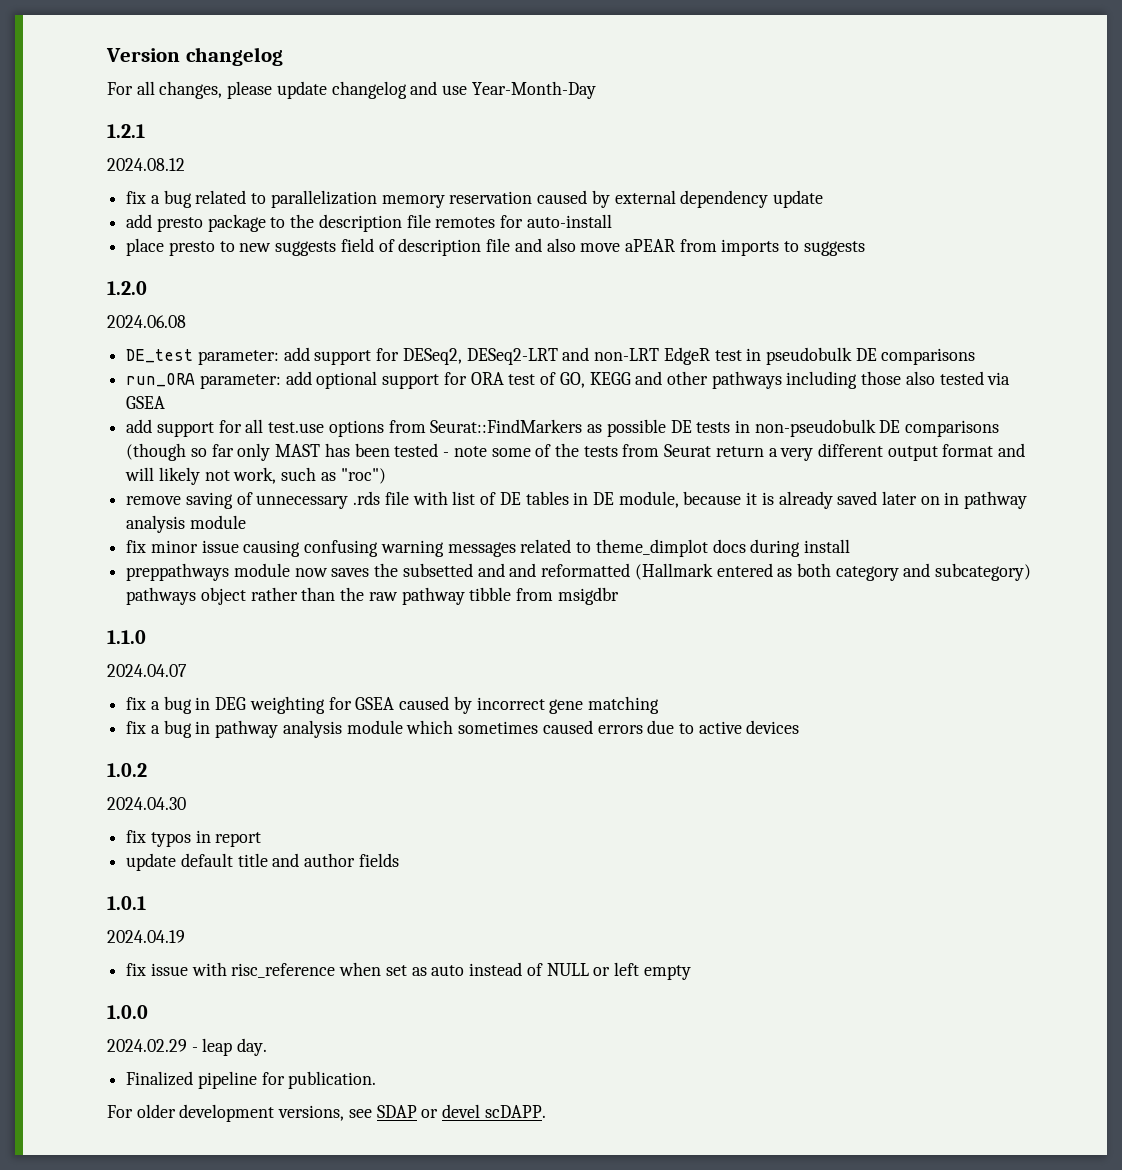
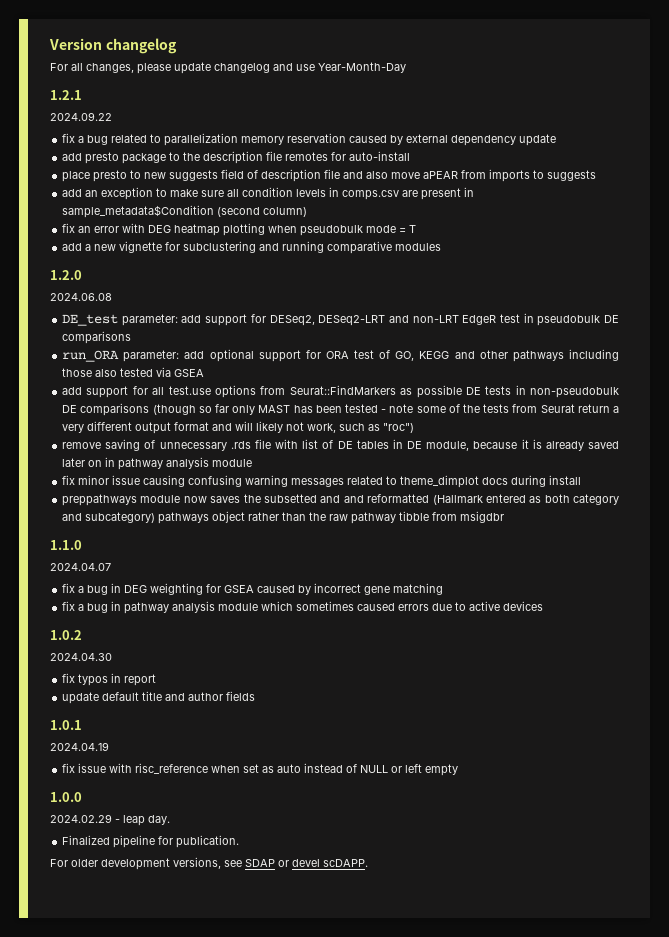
- 2024.08.12
+ 2024.09.22
+ add an exception to make sure all condition levels in comps.csv are present in sample_metadata$Condition (second column)
+ fix an error with DEG heatmap plotting when pseudobulk mode = T
+ add a new vignette for subclustering and running comparative modules

